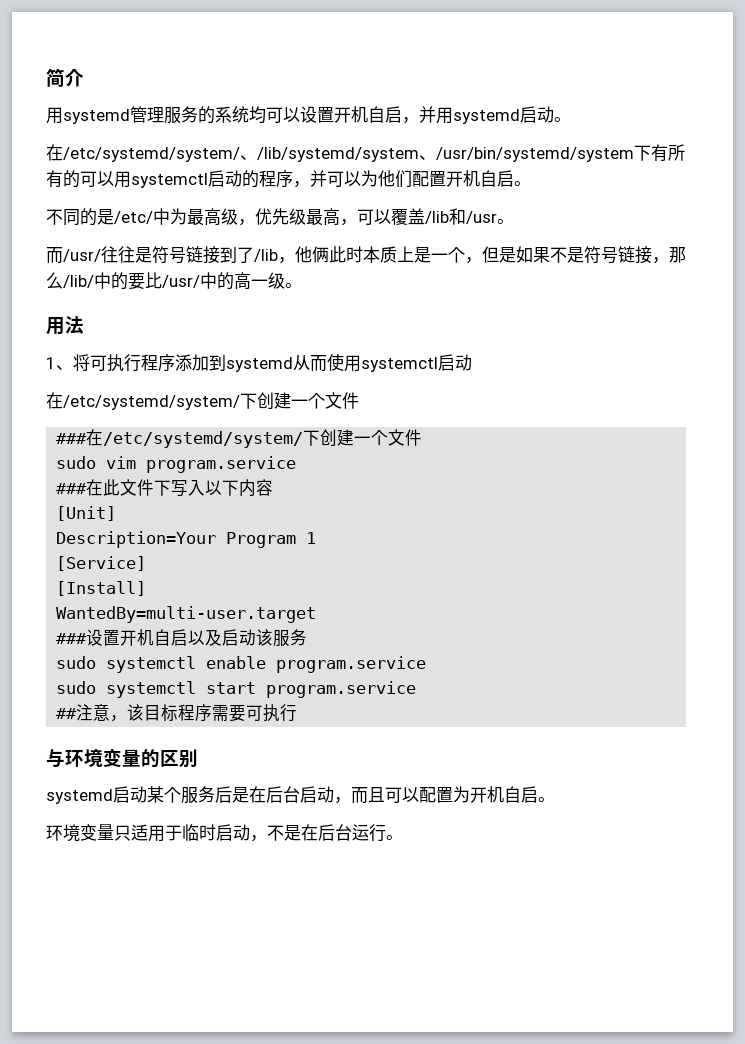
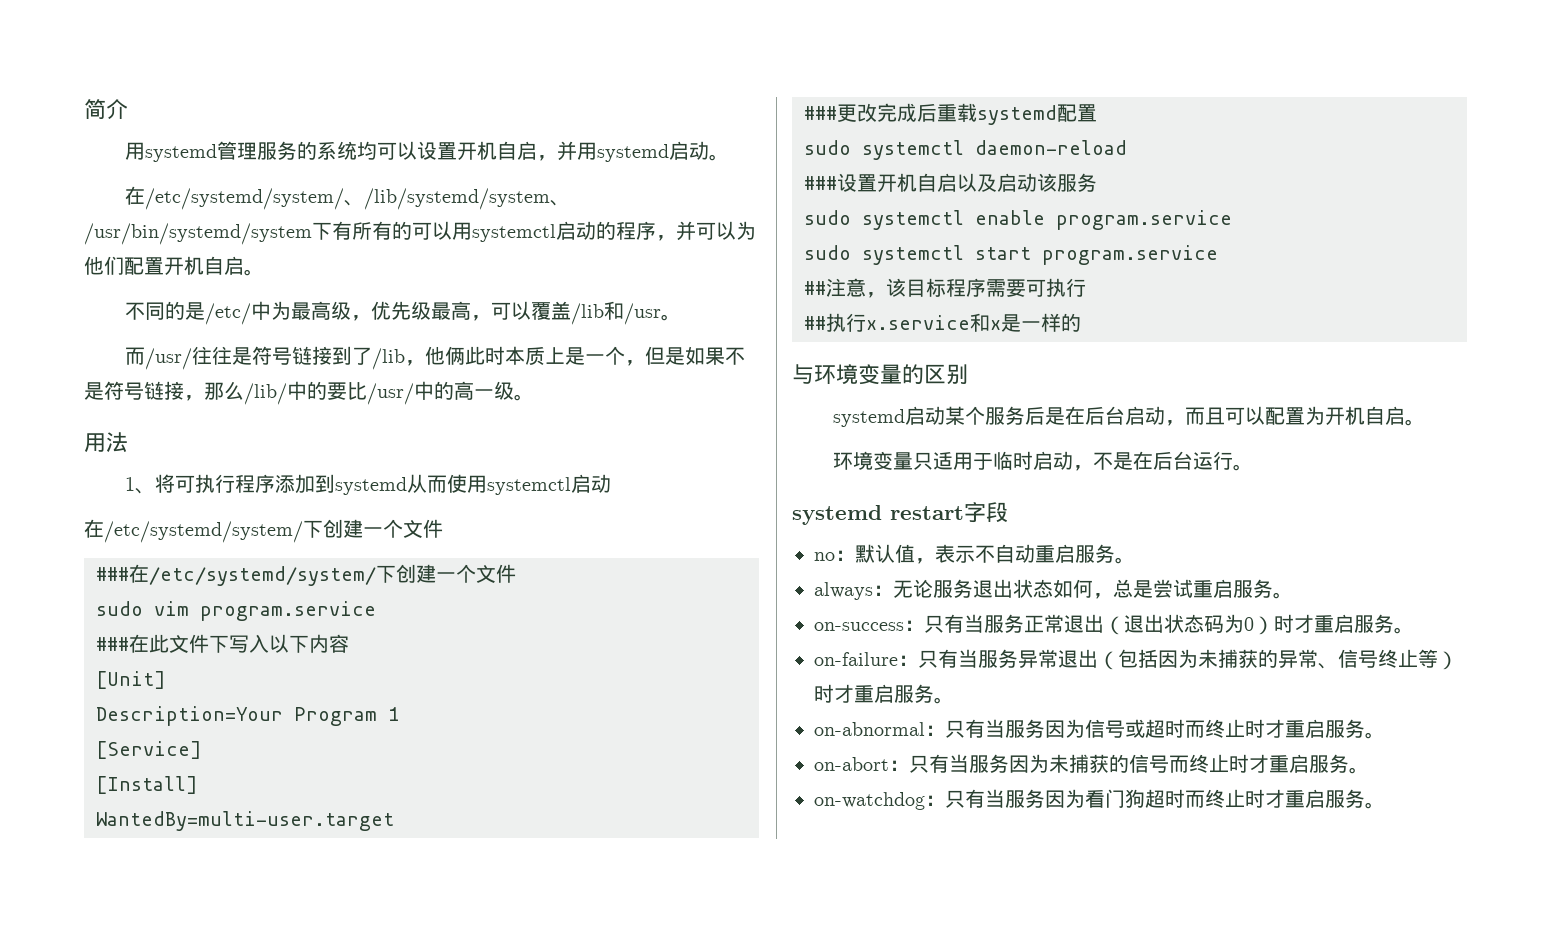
+ ###更改完成后重载systemd配置
+ sudo systemctl daemon-reload
+ ##执行x.service和x是一样的
+ systemd restart字段
+ no：默认值，表示不自动重启服务。
+ always：无论服务退出状态如何，总是尝试重启服务。
+ on-success：只有当服务正常退出（退出状态码为0）时才重启服务。
+ on-failure：只有当服务异常退出（包括因为未捕获的异常、信号终止等）时才重启服务。
+ on-abnormal：只有当服务因为信号或超时而终止时才重启服务。
+ on-abort：只有当服务因为未捕获的信号而终止时才重启服务。
+ on-watchdog：只有当服务因为看门狗超时而终止时才重启服务。

